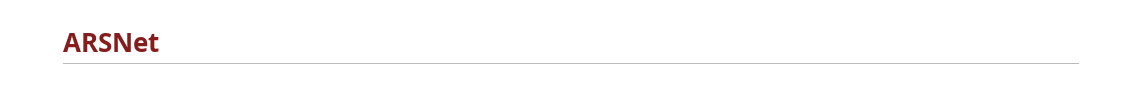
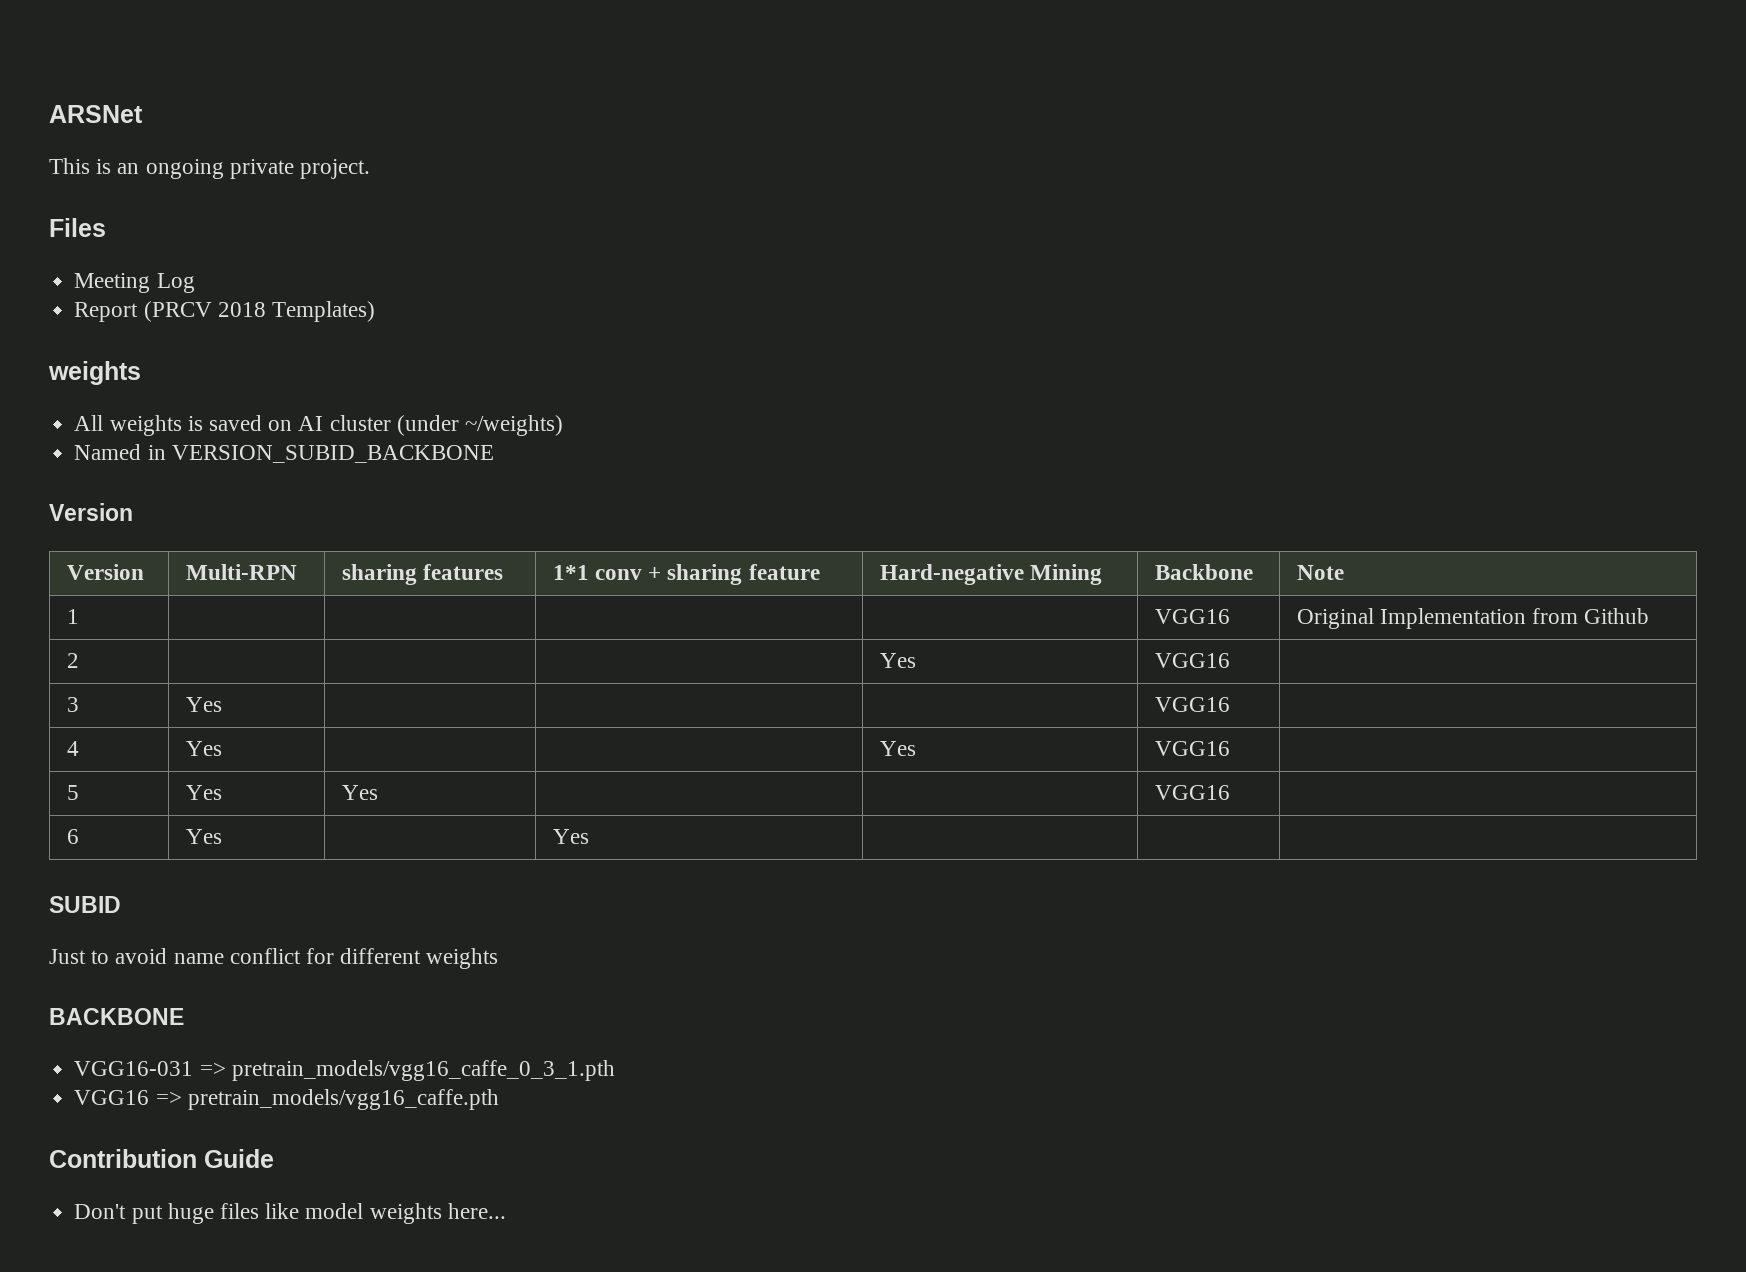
+ This is an ongoing private project.
+ Files
+ Meeting Log
+ Report (PRCV 2018 Templates)
+ weights
+ All weights is saved on AI cluster (under ~/weights)
+ Named in VERSION_SUBID_BACKBONE
+ Version
+ Version | Multi-RPN | sharing features | 1*1 conv + sharing feature | Hard-negative Mining | Backbone | Note
+ 1 | | | | | VGG16 | Original Implementation from Github
+ 2 | | | | Yes | VGG16 |
+ 3 | Yes | | | | VGG16 |
+ 4 | Yes | | | Yes | VGG16 |
+ 5 | Yes | Yes | | | VGG16 |
+ 6 | Yes | | Yes | | |
+ SUBID
+ Just to avoid name conflict for different weights
+ BACKBONE
+ VGG16-031 => pretrain_models/vgg16_caffe_0_3_1.pth
+ VGG16 => pretrain_models/vgg16_caffe.pth
+ Contribution Guide
+ Don't put huge files like model weights here...

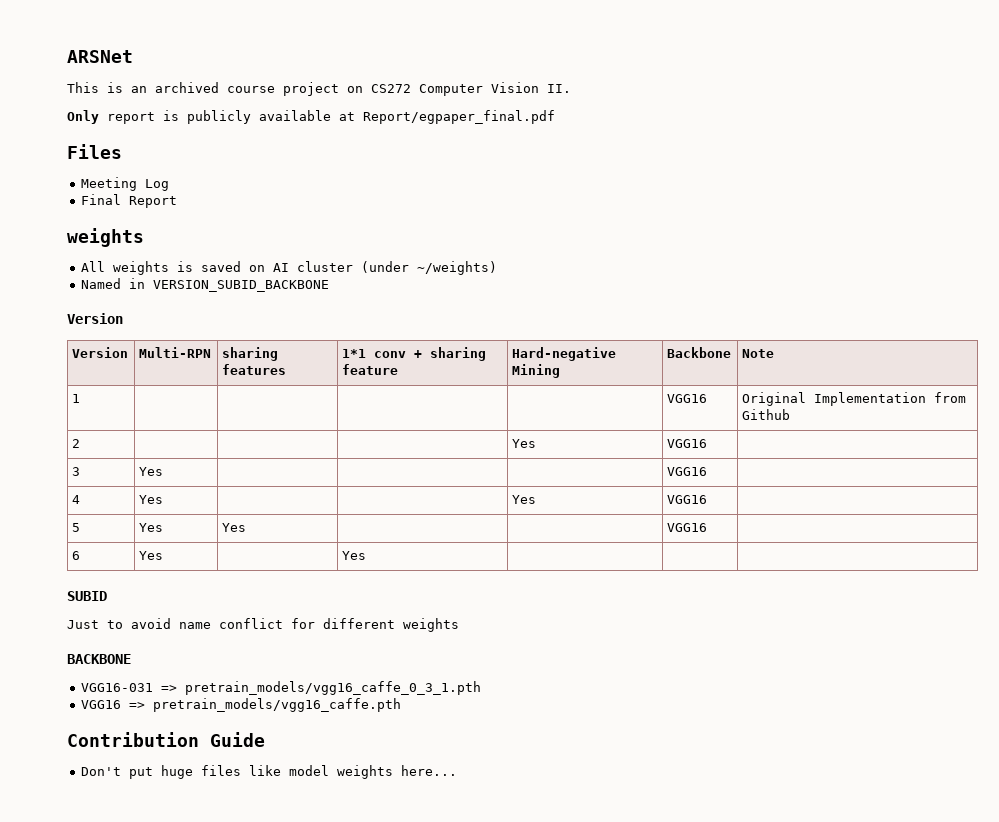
- This is an ongoing private project.
+ This is an archived course project on CS272 Computer Vision II.
+ Only report is publicly available at Report/egpaper_final.pdf
- Report (PRCV 2018 Templates)
+ Final Report

